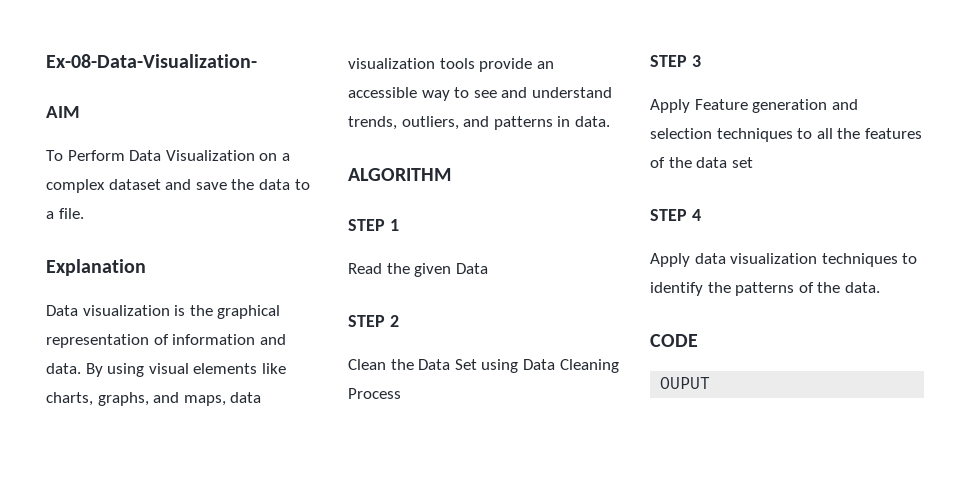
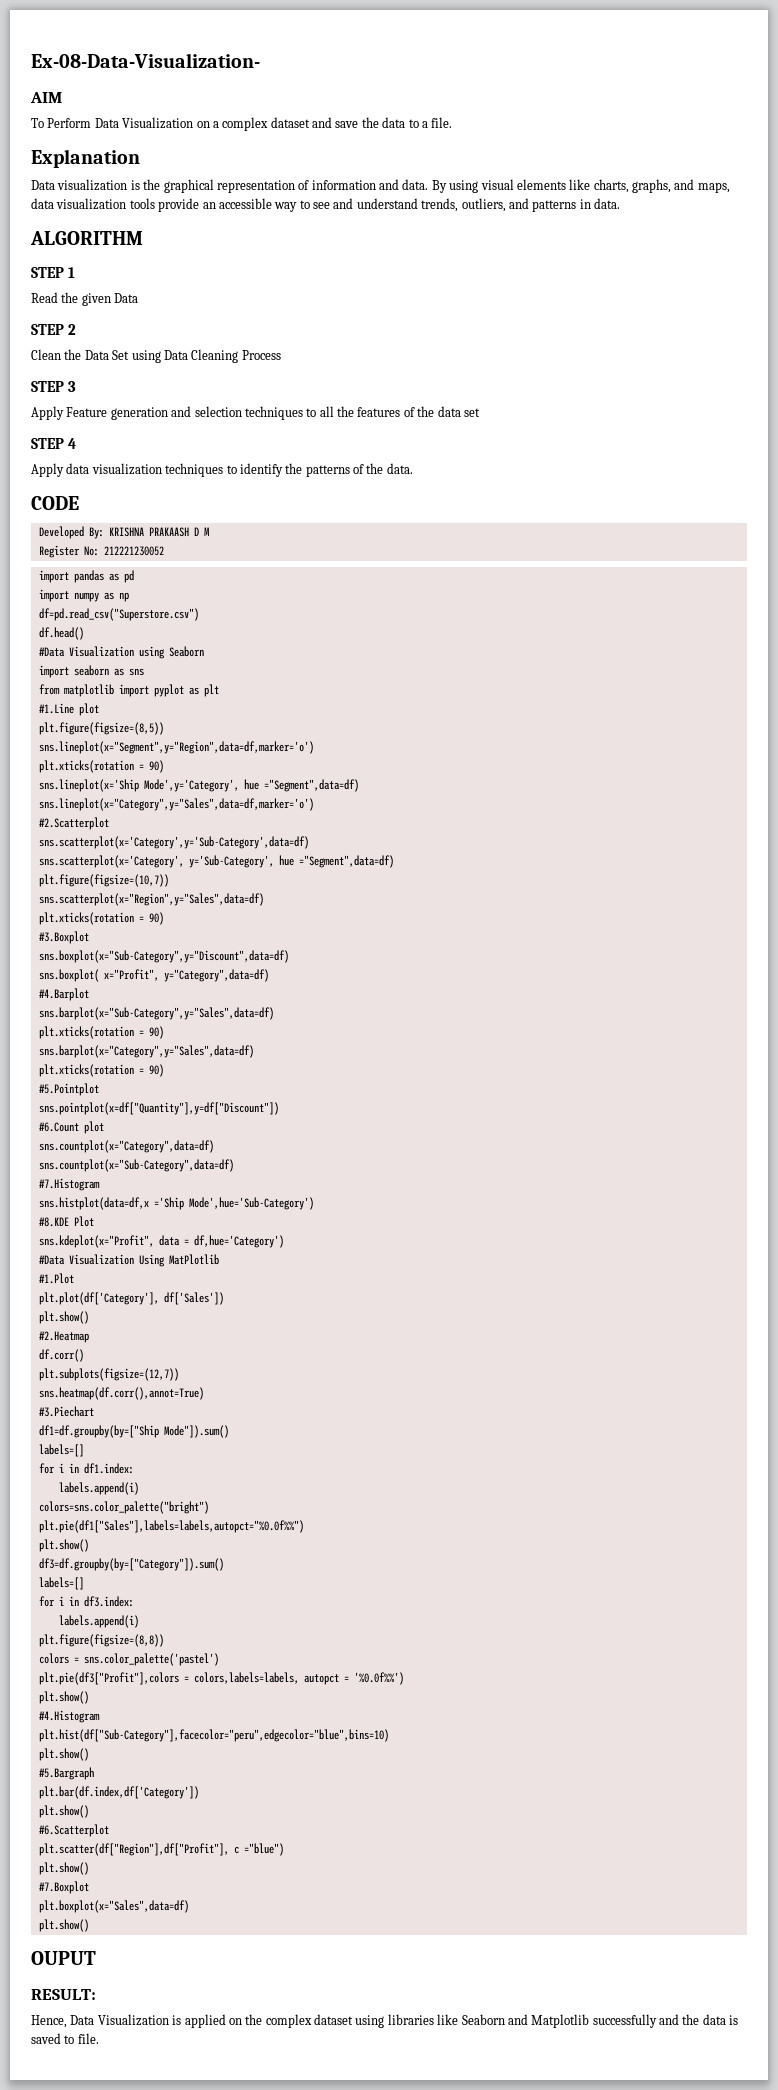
+ Developed By: KRISHNA PRAKAASH D M
+ Register No: 212221230052
+ import pandas as pd
+ import numpy as np
+ df=pd.read_csv("Superstore.csv")
+ df.head()
+ #Data Visualization using Seaborn
+ import seaborn as sns
+ from matplotlib import pyplot as plt
+ #1.Line plot
+ plt.figure(figsize=(8,5))
+ sns.lineplot(x="Segment",y="Region",data=df,marker='o')
+ plt.xticks(rotation = 90)
+ sns.lineplot(x='Ship Mode',y='Category', hue ="Segment",data=df)
+ sns.lineplot(x="Category",y="Sales",data=df,marker='o')
+ #2.Scatterplot
+ sns.scatterplot(x='Category',y='Sub-Category',data=df)
+ sns.scatterplot(x='Category', y='Sub-Category', hue ="Segment",data=df)
+ plt.figure(figsize=(10,7))
+ sns.scatterplot(x="Region",y="Sales",data=df)
+ plt.xticks(rotation = 90)
+ #3.Boxplot
+ sns.boxplot(x="Sub-Category",y="Discount",data=df)
+ sns.boxplot( x="Profit", y="Category",data=df)
+ #4.Barplot
+ sns.barplot(x="Sub-Category",y="Sales",data=df)
+ plt.xticks(rotation = 90)
+ sns.barplot(x="Category",y="Sales",data=df)
+ plt.xticks(rotation = 90)
+ #5.Pointplot
+ sns.pointplot(x=df["Quantity"],y=df["Discount"])
+ #6.Count plot
+ sns.countplot(x="Category",data=df)
+ sns.countplot(x="Sub-Category",data=df)
+ #7.Histogram
+ sns.histplot(data=df,x ='Ship Mode',hue='Sub-Category')
+ #8.KDE Plot
+ sns.kdeplot(x="Profit", data = df,hue='Category')
+ #Data Visualization Using MatPlotlib
+ #1.Plot
+ plt.plot(df['Category'], df['Sales'])
+ plt.show()
+ #2.Heatmap
+ df.corr()
+ plt.subplots(figsize=(12,7))
+ sns.heatmap(df.corr(),annot=True)
+ #3.Piechart
+ df1=df.groupby(by=["Ship Mode"]).sum()
+ labels=[]
+ for i in df1.index:
+ labels.append(i)
+ colors=sns.color_palette("bright")
+ plt.pie(df1["Sales"],labels=labels,autopct="%0.0f%%")
+ plt.show()
+ df3=df.groupby(by=["Category"]).sum()
+ labels=[]
+ for i in df3.index:
+ labels.append(i)
+ plt.figure(figsize=(8,8))
+ colors = sns.color_palette('pastel')
+ plt.pie(df3["Profit"],colors = colors,labels=labels, autopct = '%0.0f%%')
+ plt.show()
+ #4.Histogram
+ plt.hist(df["Sub-Category"],facecolor="peru",edgecolor="blue",bins=10)
+ plt.show()
+ #5.Bargraph
+ plt.bar(df.index,df['Category'])
+ plt.show()
+ #6.Scatterplot
+ plt.scatter(df["Region"],df["Profit"], c ="blue")
+ plt.show()
+ #7.Boxplot
+ plt.boxplot(x="Sales",data=df)
+ plt.show()
  OUPUT
+ RESULT:
+ Hence, Data Visualization is applied on the complex dataset using libraries like Seaborn and Matplotlib successfully and the data is saved to file.

